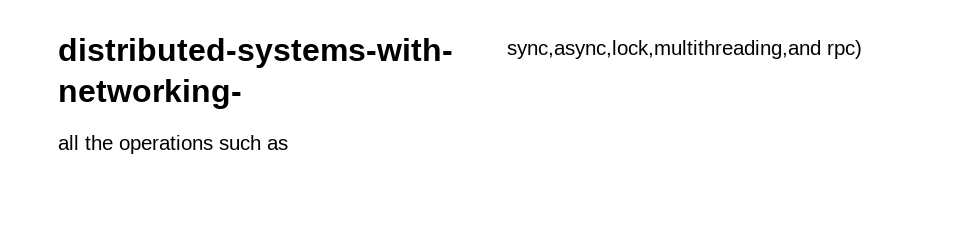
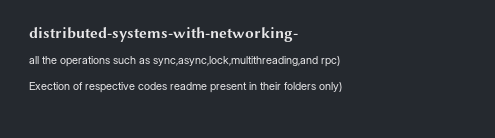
+ Exection of respective codes readme present in their folders only)

